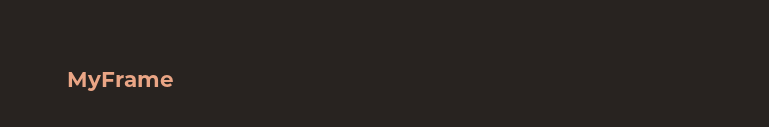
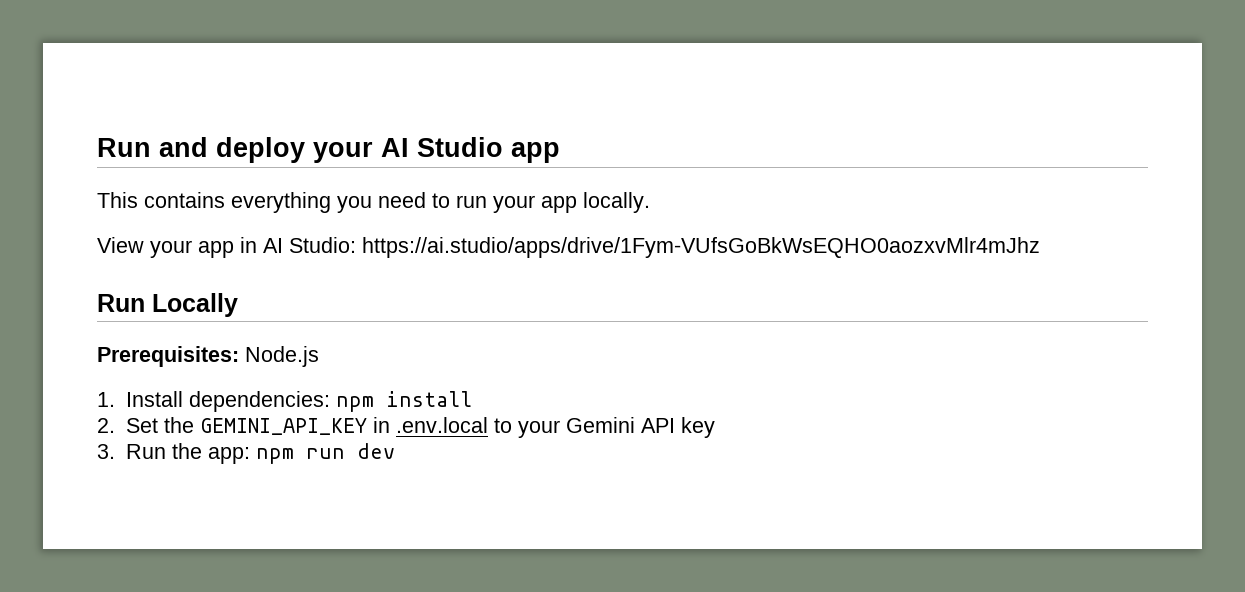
- MyFrame
+ Run and deploy your AI Studio app
+ This contains everything you need to run your app locally.
+ View your app in AI Studio: https://ai.studio/apps/drive/1Fym-VUfsGoBkWsEQHO0aozxvMlr4mJhz
+ Run Locally
+ Prerequisites: Node.js
+ 1. Install dependencies: npm install
+ 2. Set the GEMINI_API_KEY in .env.local to your Gemini API key
+ 3. Run the app: npm run dev

